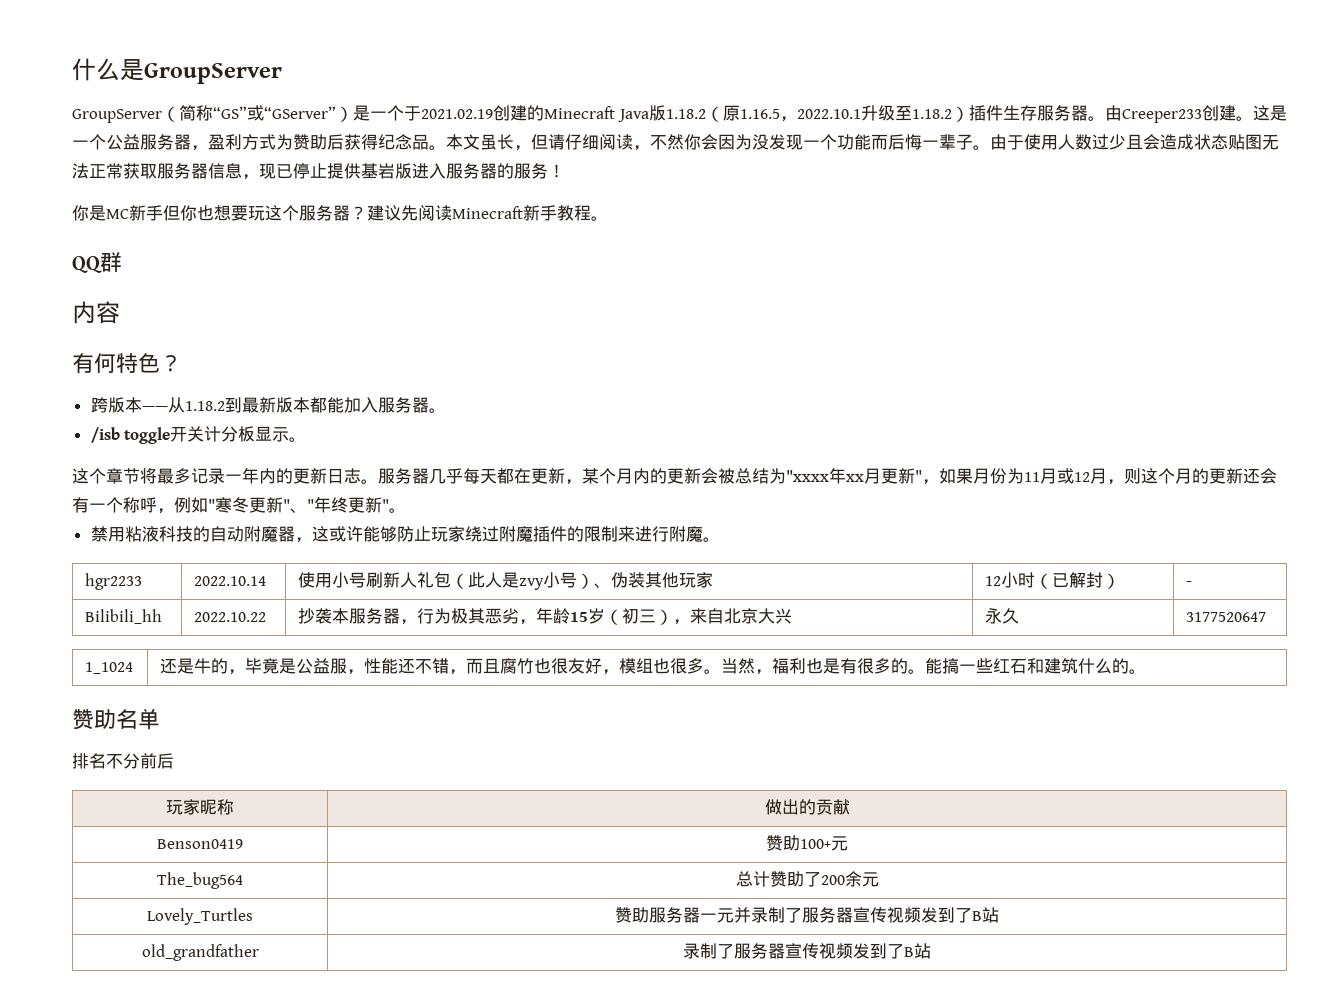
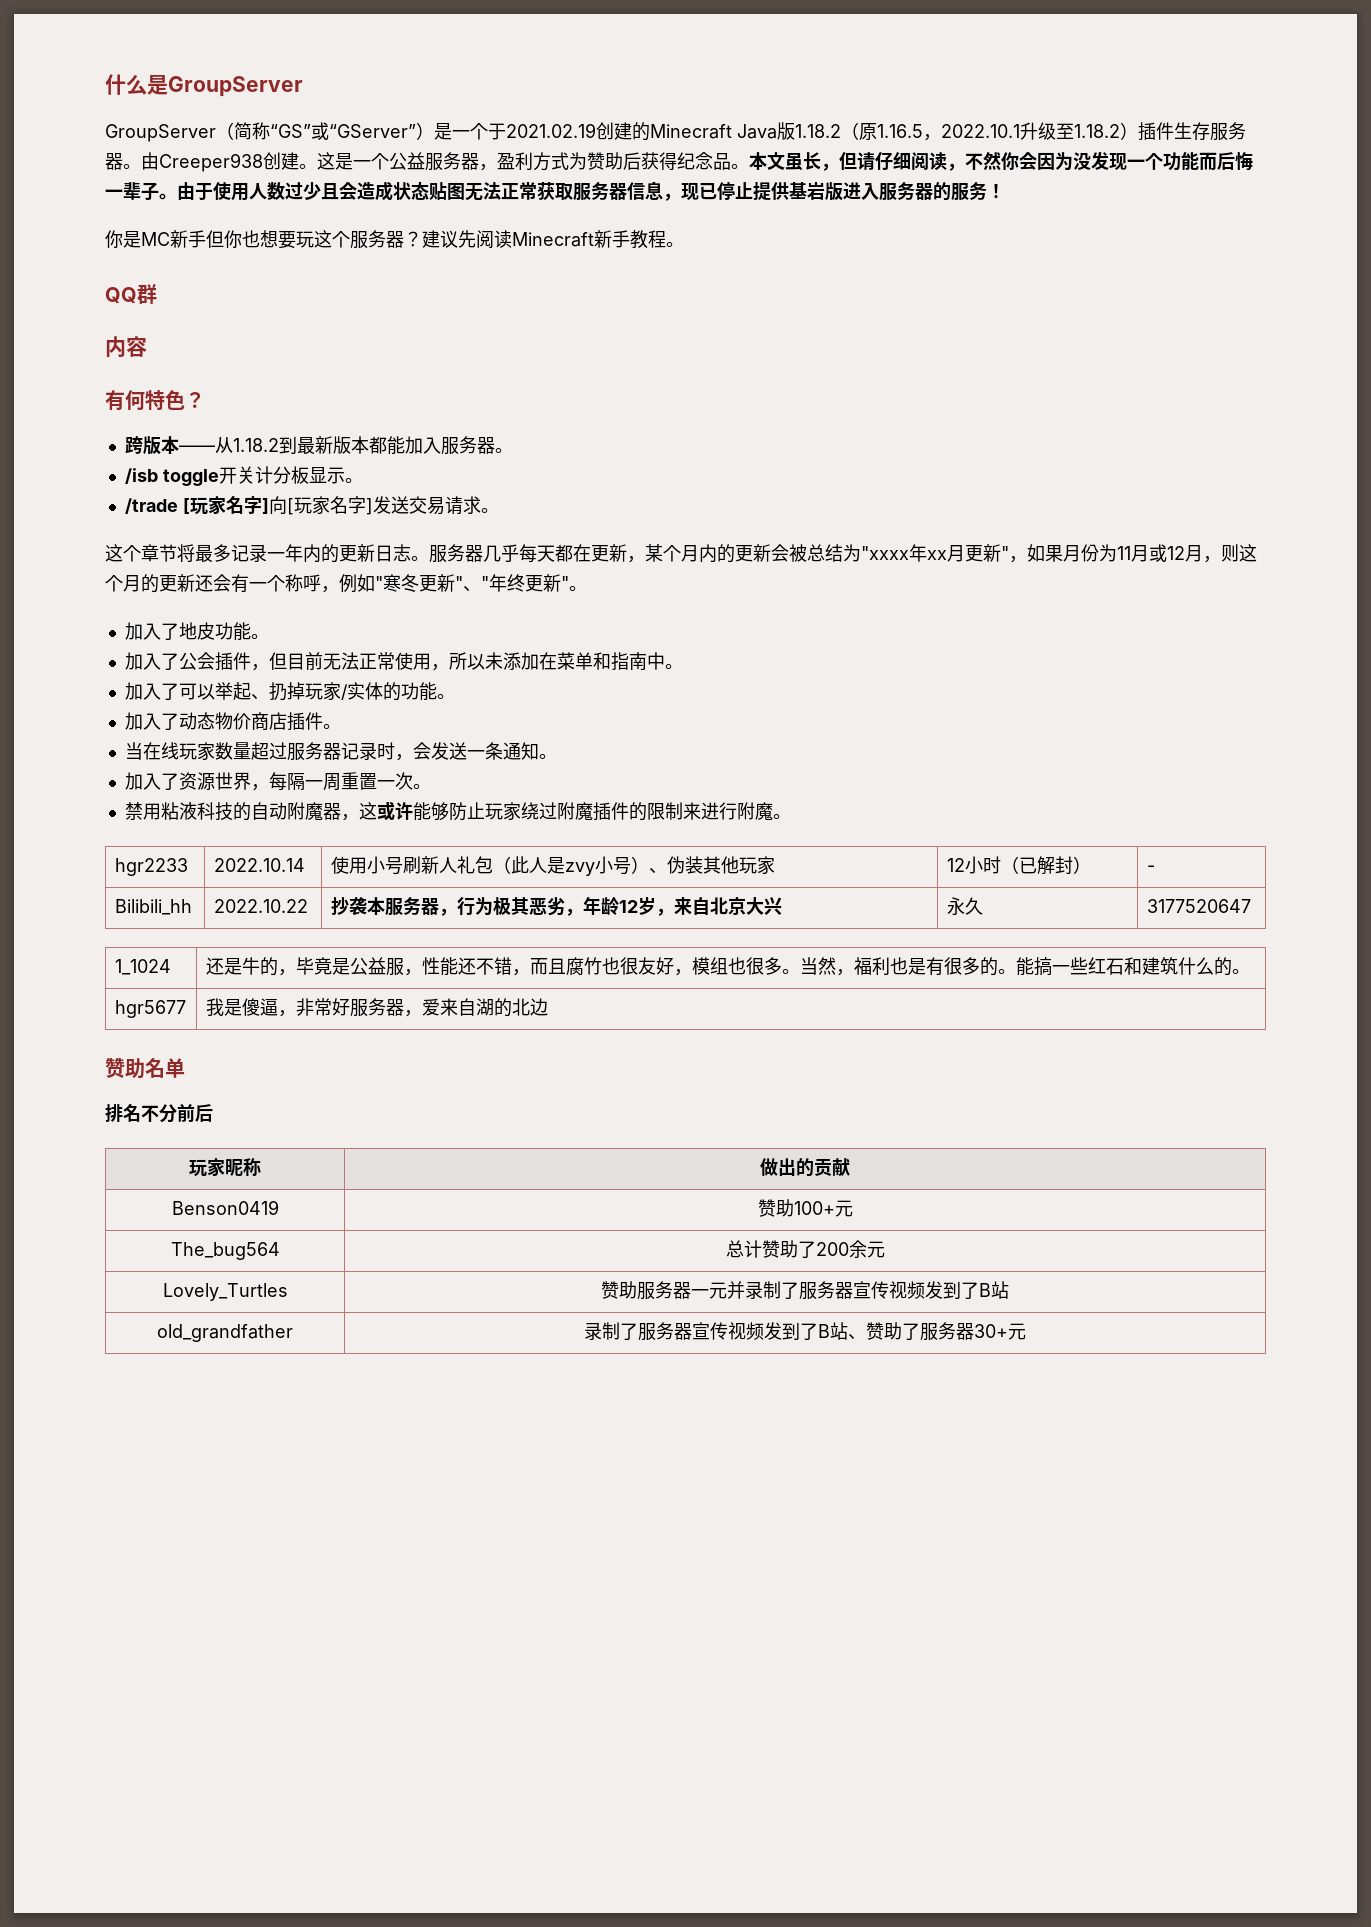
- 由Creeper233创建。
+ 由Creeper938创建。
+ /trade [玩家名字]向[玩家名字]发送交易请求。
+ 加入了地皮功能。
+ 加入了公会插件，但目前无法正常使用，所以未添加在菜单和指南中。
+ 加入了可以举起、扔掉玩家/实体的功能。
+ 加入了动态物价商店插件。
+ 当在线玩家数量超过服务器记录时，会发送一条通知。
+ 加入了资源世界，每隔一周重置一次。
- Bilibili_hh | 2022.10.22 | 抄袭本服务器，行为极其恶劣，年龄15岁（初三），来自北京大兴 | 永久 | 3177520647
+ Bilibili_hh | 2022.10.22 | 抄袭本服务器，行为极其恶劣，年龄12岁，来自北京大兴 | 永久 | 3177520647
+ hgr5677 | 我是傻逼，非常好服务器，爱来自湖的北边
- old_grandfather | 录制了服务器宣传视频发到了B站
+ old_grandfather | 录制了服务器宣传视频发到了B站、赞助了服务器30+元

